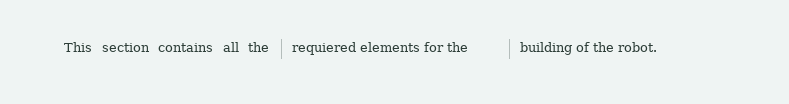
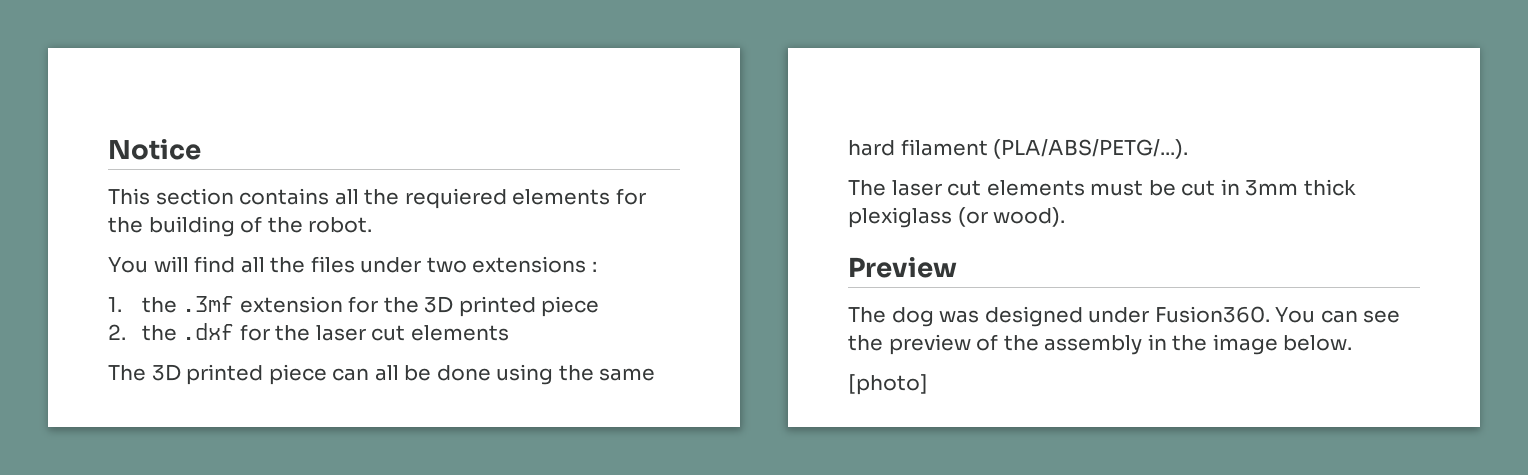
+ Notice
+ You will find all the files under two extensions :
+ 1. the .3mf extension for the 3D printed piece
+ 2. the .dxf for the laser cut elements
+ The 3D printed piece can all be done using the same hard filament (PLA/ABS/PETG/...).
+ The laser cut elements must be cut in 3mm thick plexiglass (or wood).
+ Preview
+ The dog was designed under Fusion360. You can see the preview of the assembly in the image below.
+ [photo]

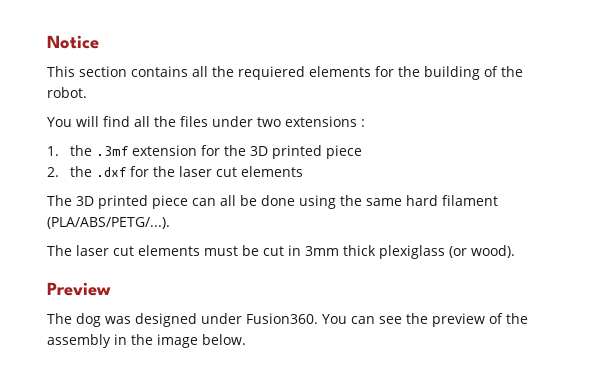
- [photo]

